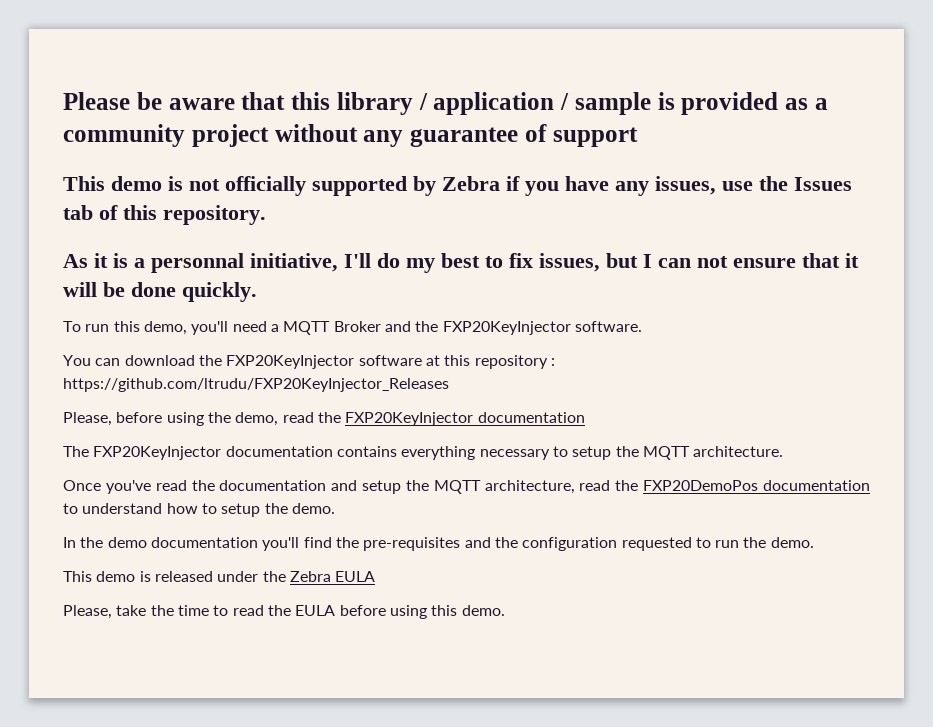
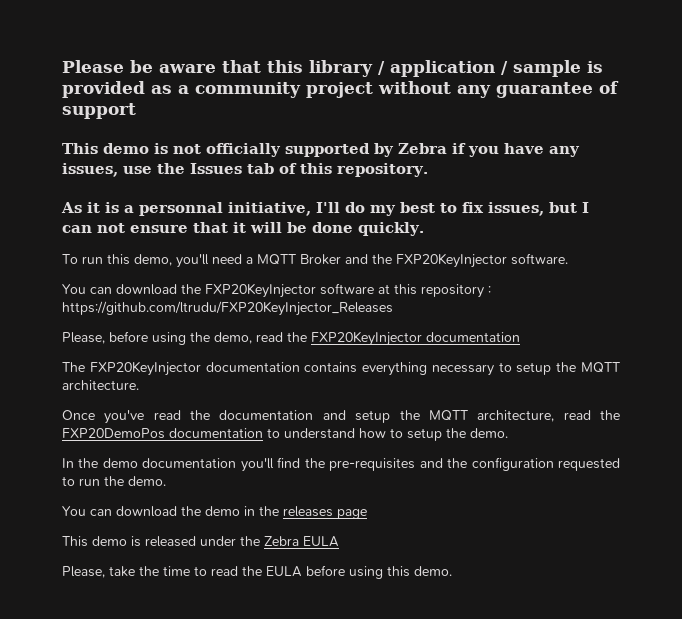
+ You can download the demo in the releases page

